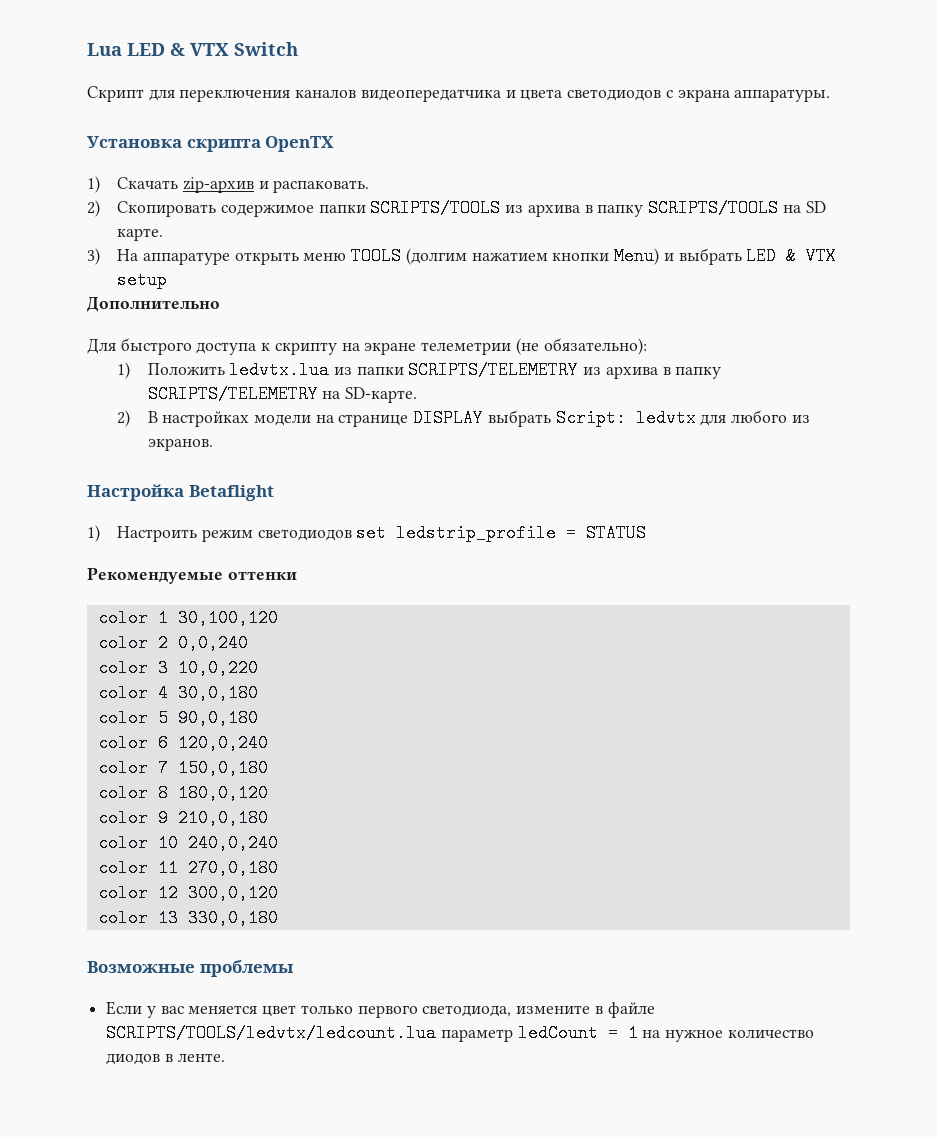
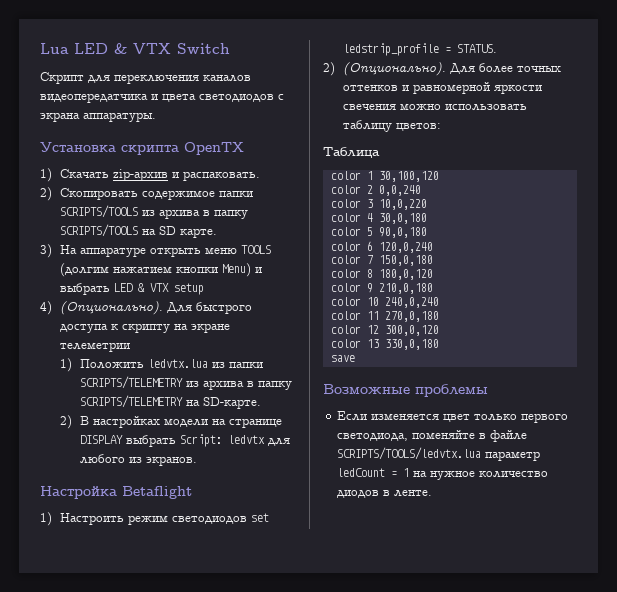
- Дополнительно
- Для быстрого доступа к скрипту на экране телеметрии (не обязательно):
+ 4) (Опционально). Для быстрого доступа к скрипту на экране телеметрии
- 1) Настроить режим светодиодов set ledstrip_profile = STATUS
- Рекомендуемые оттенки
+ 1) Настроить режим светодиодов set ledstrip_profile = STATUS.
+ 2) (Опционально). Для более точных оттенков и равномерной яркости свечения можно использовать таблицу цветов:
+ Таблица
+ save
- Если у вас меняется цвет только первого светодиода, измените в файле SCRIPTS/TOOLS/ledvtx/ledcount.lua параметр ledCount = 1 на нужное количество диодов в ленте.
+ Если изменяется цвет только первого светодиода, поменяйте в файле SCRIPTS/TOOLS/ledvtx.lua параметр ledCount = 1 на нужное количество диодов в ленте.

